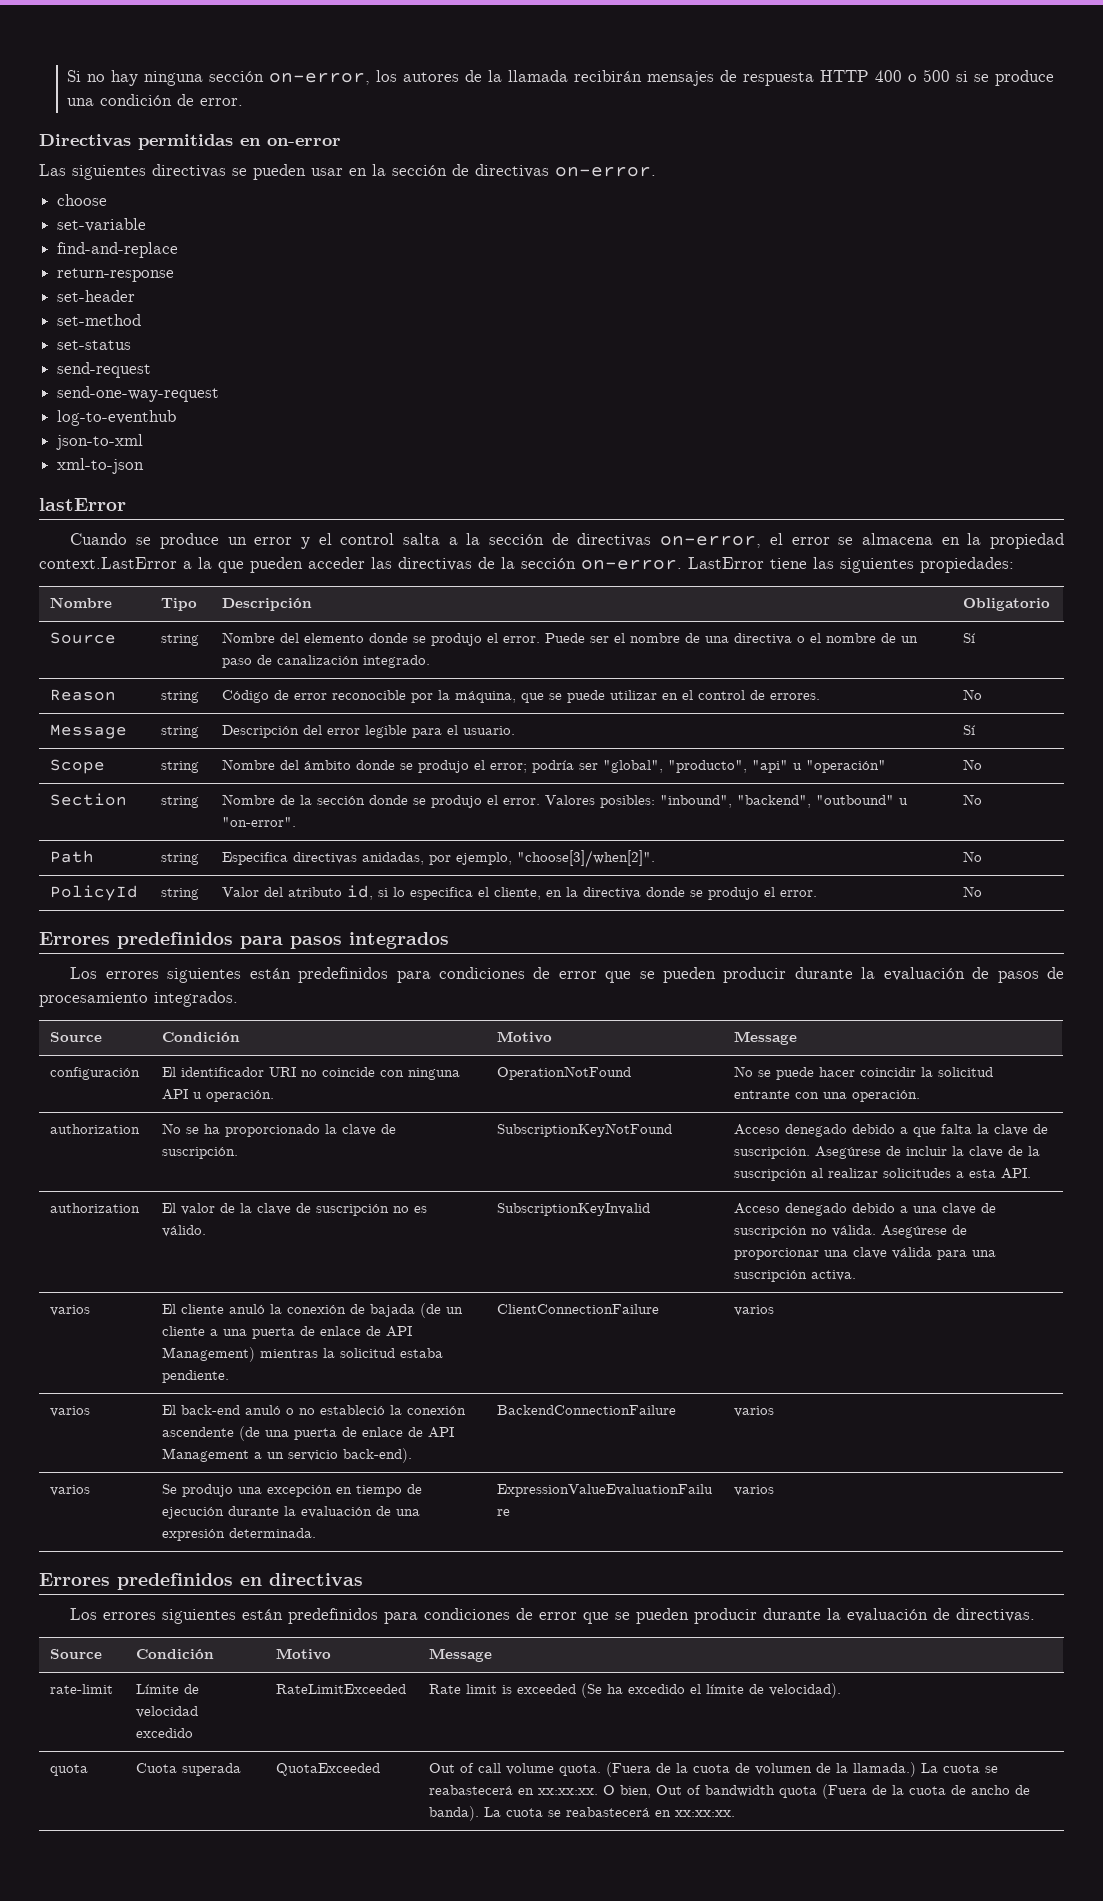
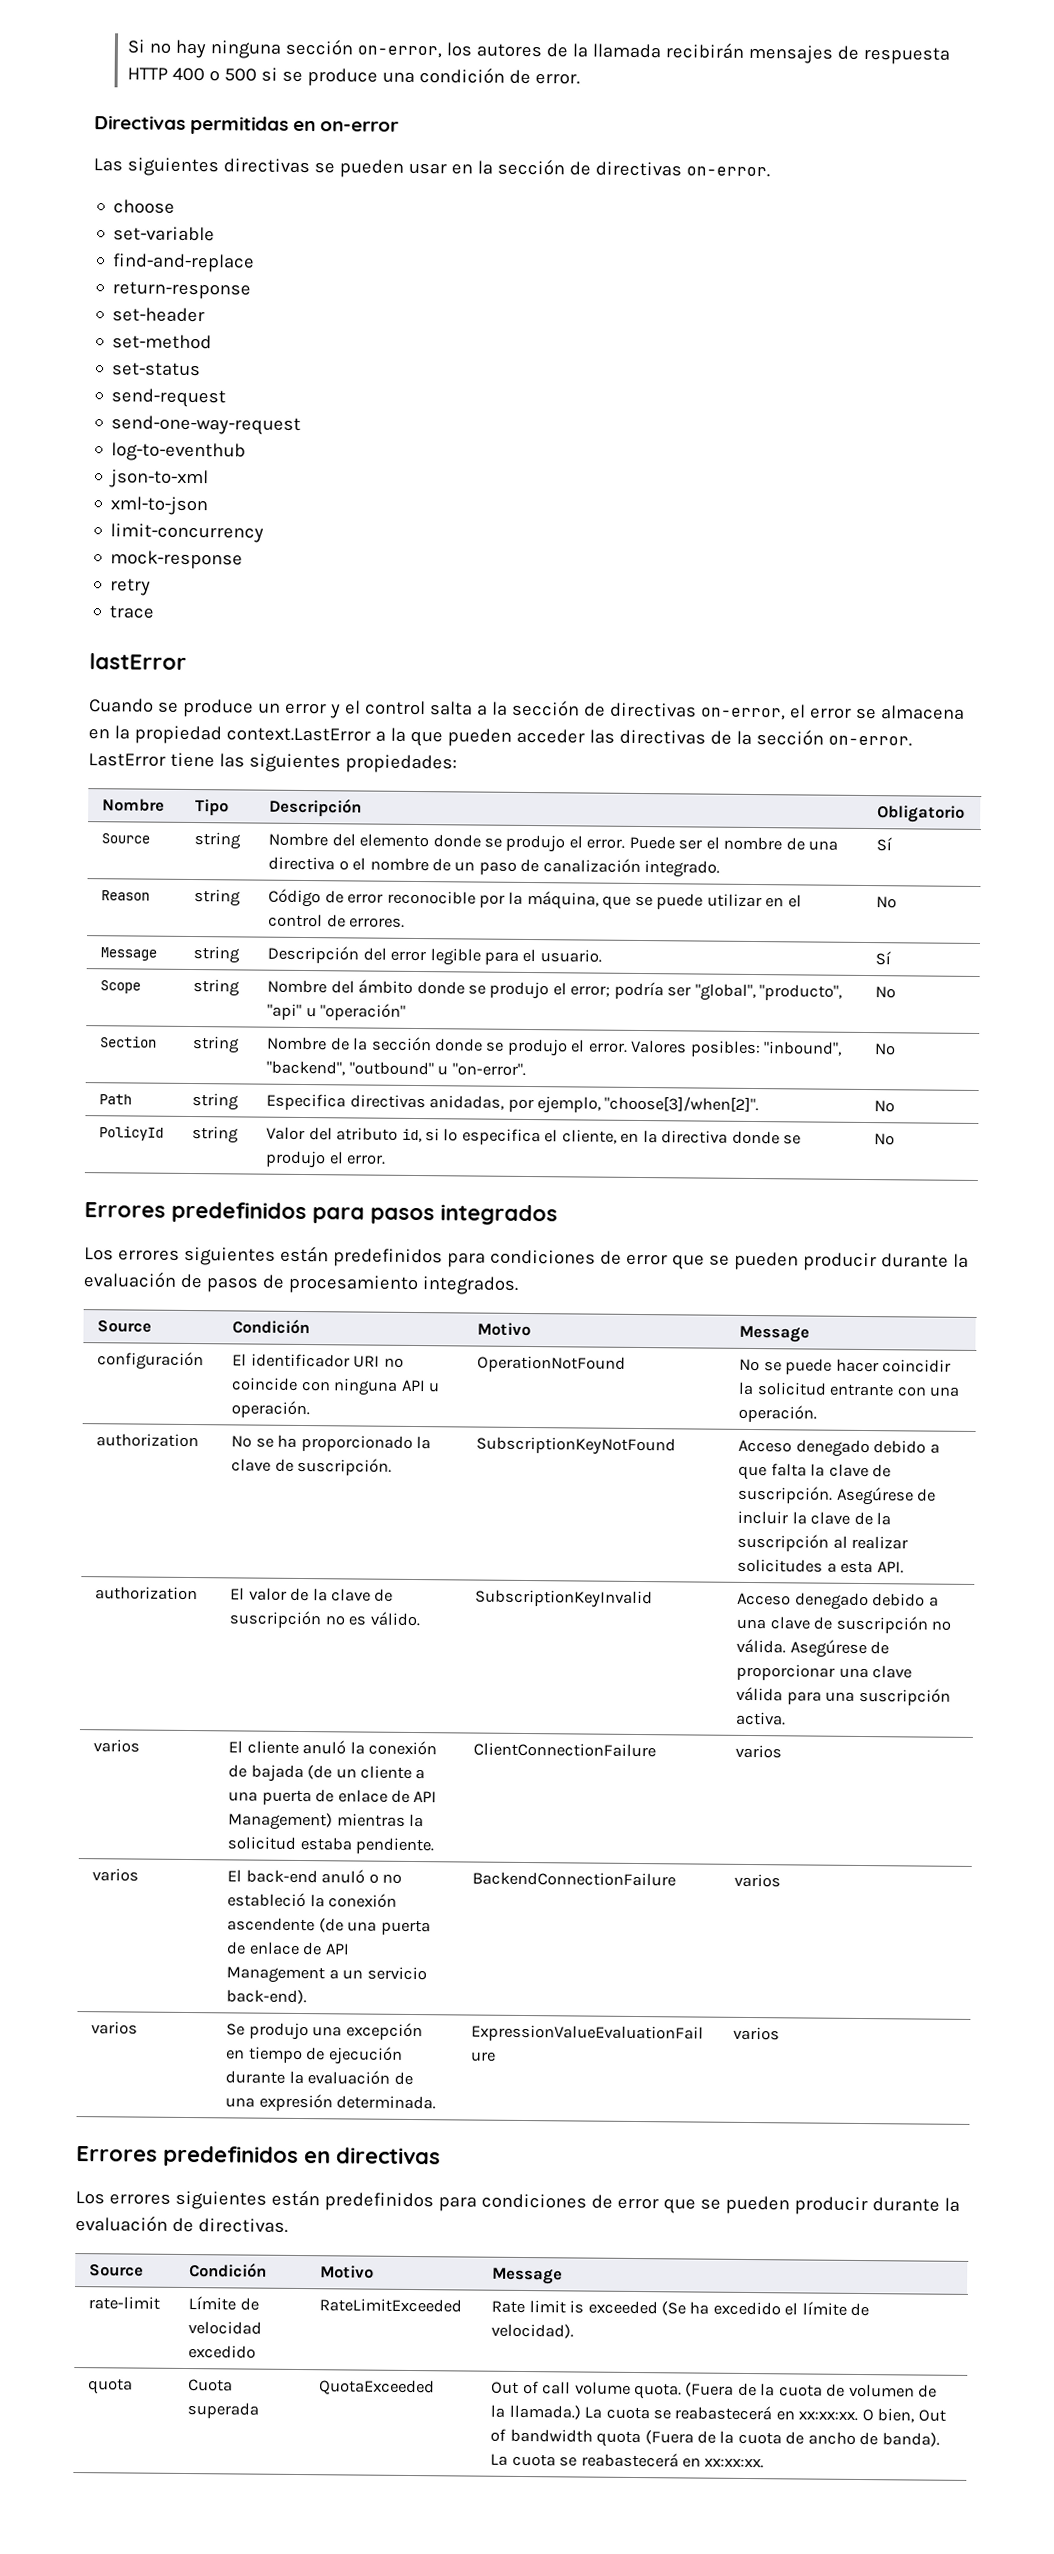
+ limit-concurrency
+ mock-response
+ retry
+ trace

